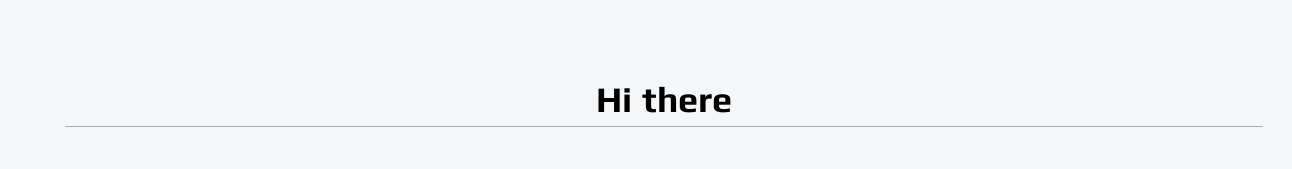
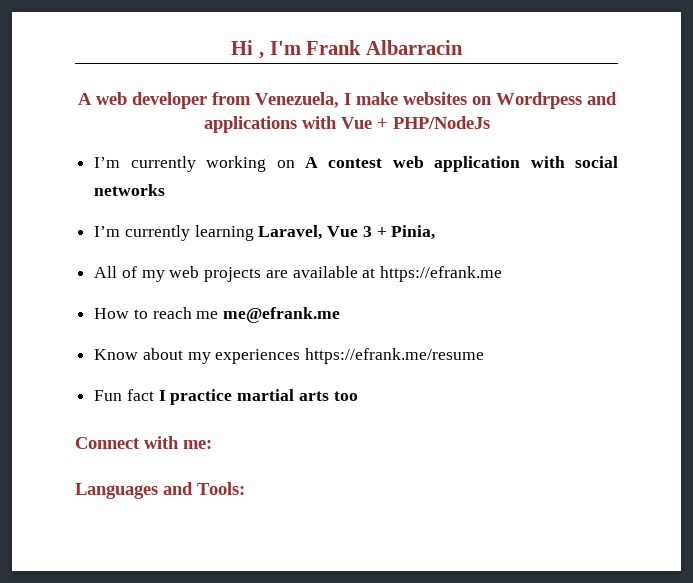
- Hi there
+ Hi , I'm Frank Albarracin
+ A web developer from Venezuela, I make websites on Wordrpess and applications with Vue + PHP/NodeJs
+ I’m currently working on A contest web application with social networks
+ I’m currently learning Laravel, Vue 3 + Pinia,
+ All of my web projects are available at https://efrank.me
+ How to reach me me@efrank.me
+ Know about my experiences https://efrank.me/resume
+ Fun fact I practice martial arts too
+ Connect with me:
+ Languages and Tools:

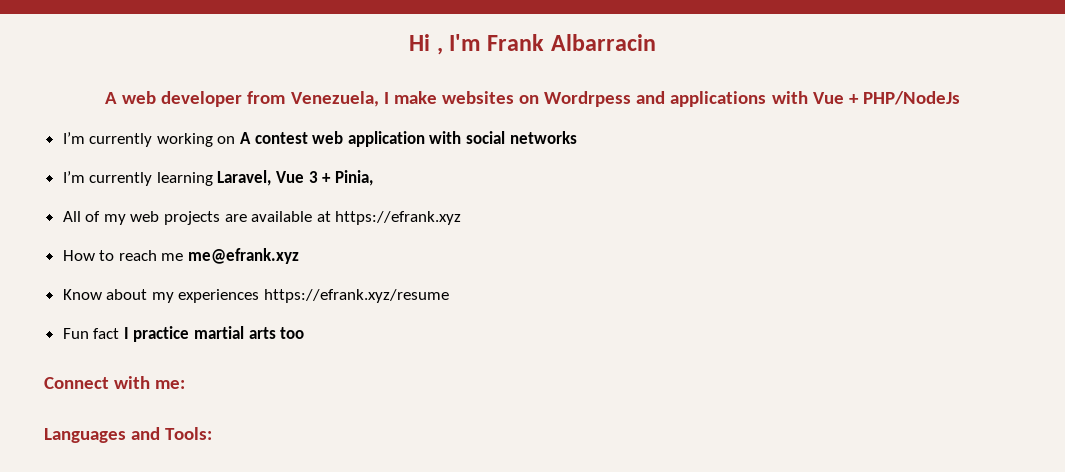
- All of my web projects are available at https://efrank.me
+ All of my web projects are available at https://efrank.xyz
- How to reach me me@efrank.me
+ How to reach me me@efrank.xyz
- Know about my experiences https://efrank.me/resume
+ Know about my experiences https://efrank.xyz/resume

